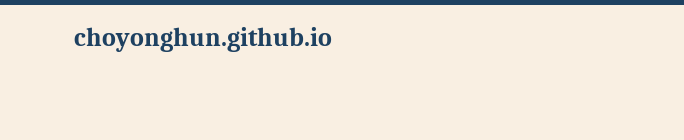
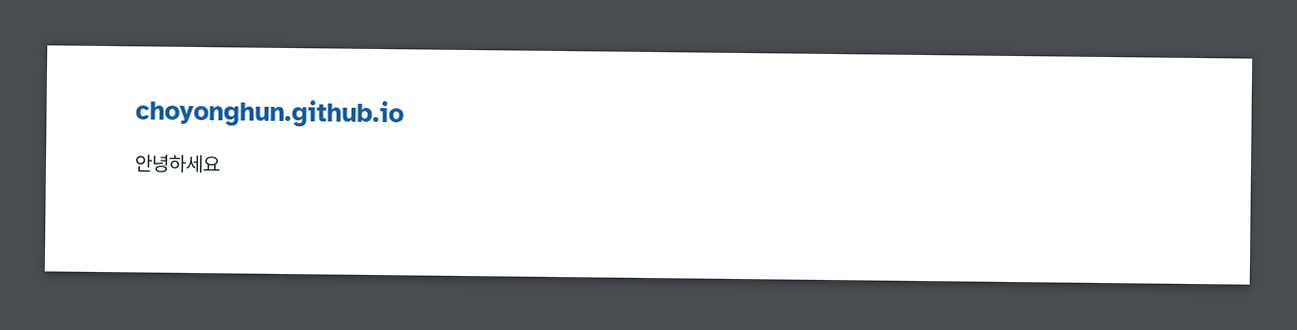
+ 안녕하세요

